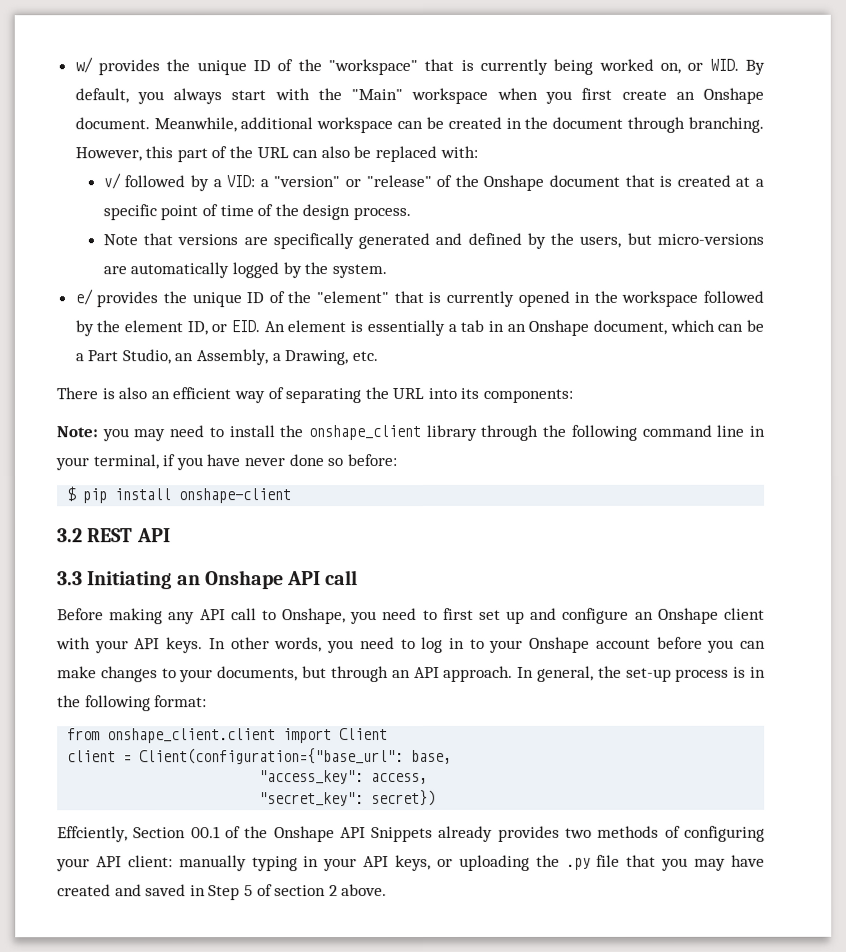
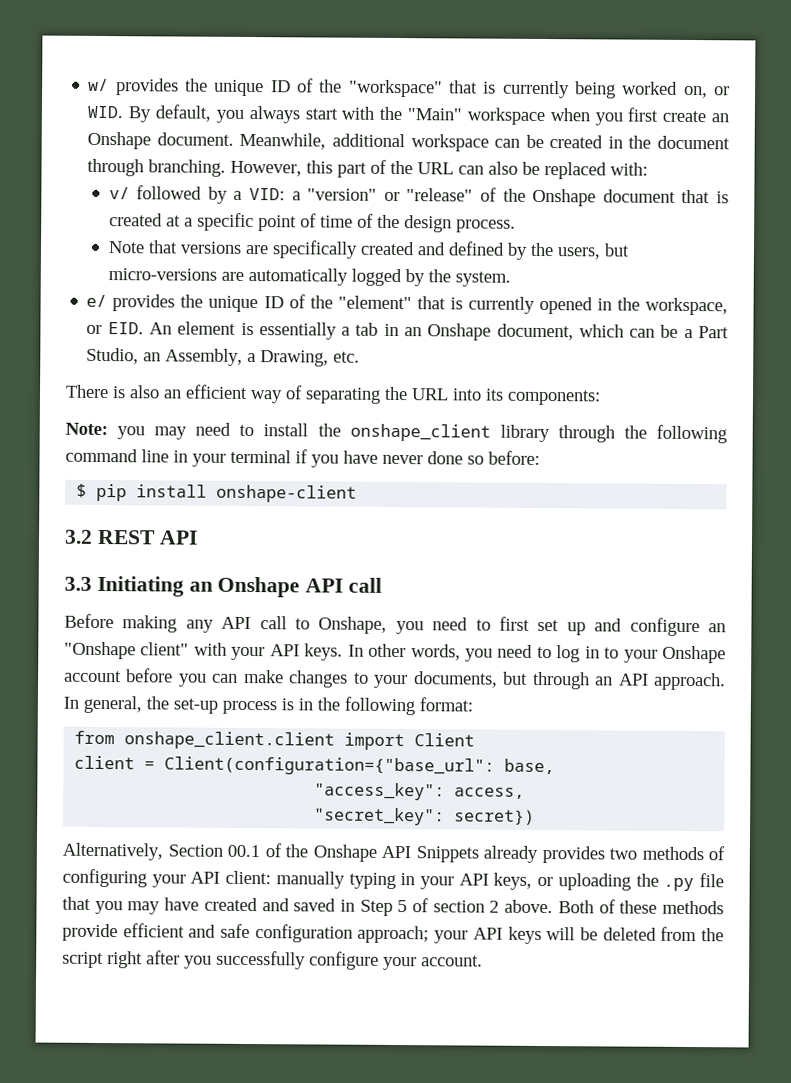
- Note that versions are specifically generated and defined by the users, but micro-versions are automatically logged by the system.
+ Note that versions are specifically created and defined by the users, but micro-versions are automatically logged by the system.
- e/ provides the unique ID of the "element" that is currently opened in the workspace followed by the element ID, or EID. An element is essentially a tab in an Onshape document, which can be a Part Studio, an Assembly, a Drawing, etc.
+ e/ provides the unique ID of the "element" that is currently opened in the workspace, or EID. An element is essentially a tab in an Onshape document, which can be a Part Studio, an Assembly, a Drawing, etc.
- Note: you may need to install the onshape_client library through the following command line in your terminal, if you have never done so before:
+ Note: you may need to install the onshape_client library through the following command line in your terminal if you have never done so before:
- Before making any API call to Onshape, you need to first set up and configure an Onshape client with your API keys.
+ Before making any API call to Onshape, you need to first set up and configure an "Onshape client" with your API keys.
- Effciently, Section 00.1 of the Onshape API Snippets already provides two methods of configuring your API client: manually typing in your API keys, or uploading the .py file that you may have created and saved in Step 5 of section 2 above.
+ Alternatively, Section 00.1 of the Onshape API Snippets already provides two methods of configuring your API client: manually typing in your API keys, or uploading the .py file that you may have created and saved in Step 5 of section 2 above.
+ Both of these methods provide efficient and safe configuration approach; your API keys will be deleted from the script right after you successfully configure your account.

